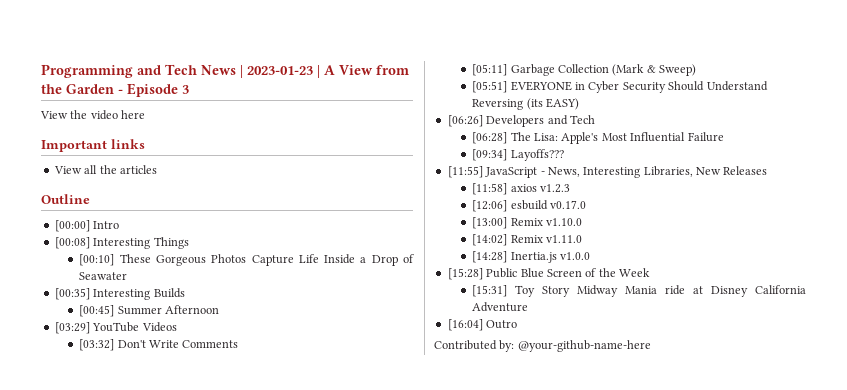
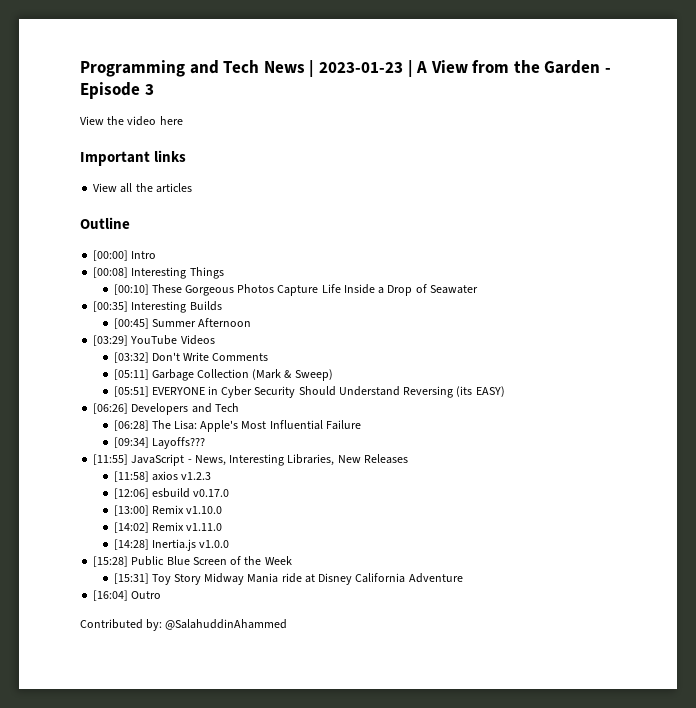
- Contributed by: @your-github-name-here
+ Contributed by: @SalahuddinAhammed

